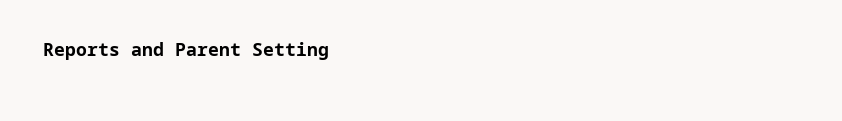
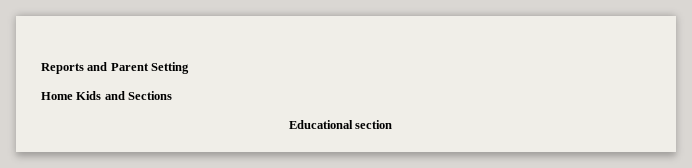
+ Home Kids and Sections
+ Educational section

